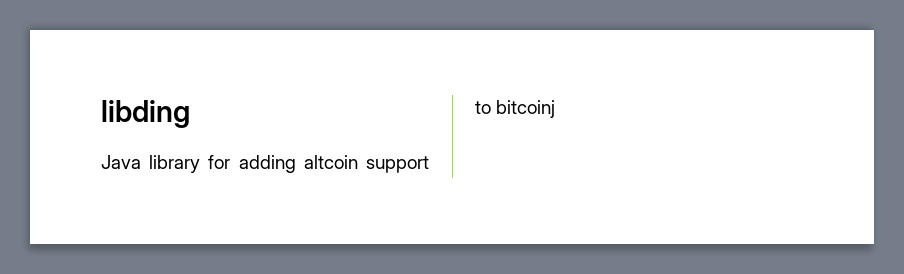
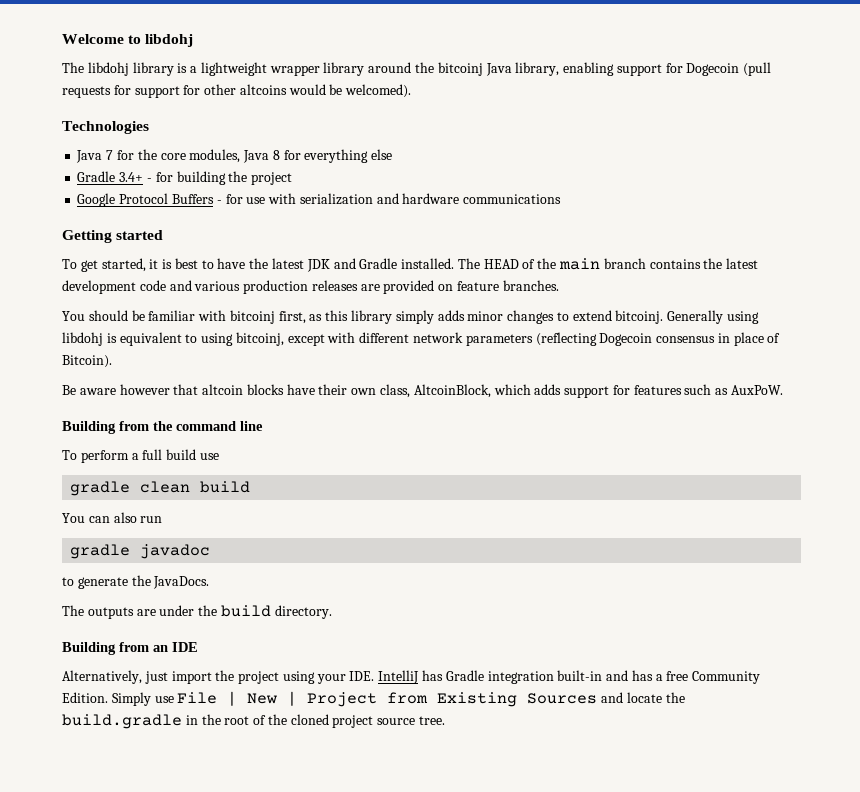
- libding
- Java library for adding altcoin support to bitcoinj
+ Welcome to libdohj
+ The libdohj library is a lightweight wrapper library around the bitcoinj Java library, enabling support for Dogecoin (pull requests for support for other altcoins would be welcomed).
+ Technologies
+ Java 7 for the core modules, Java 8 for everything else
+ Gradle 3.4+ - for building the project
+ Google Protocol Buffers - for use with serialization and hardware communications
+ Getting started
+ To get started, it is best to have the latest JDK and Gradle installed. The HEAD of the main branch contains the latest development code and various production releases are provided on feature branches.
+ You should be familiar with bitcoinj first, as this library simply adds minor changes to extend bitcoinj. Generally using libdohj is equivalent to using bitcoinj, except with different network parameters (reflecting Dogecoin consensus in place of Bitcoin).
+ Be aware however that altcoin blocks have their own class, AltcoinBlock, which adds support for features such as AuxPoW.
+ Building from the command line
+ To perform a full build use
+ gradle clean build
+ You can also run
+ gradle javadoc
+ to generate the JavaDocs.
+ The outputs are under the build directory.
+ Building from an IDE
+ Alternatively, just import the project using your IDE. IntelliJ has Gradle integration built-in and has a free Community Edition. Simply use File | New | Project from Existing Sources and locate the build.gradle in the root of the cloned project source tree.

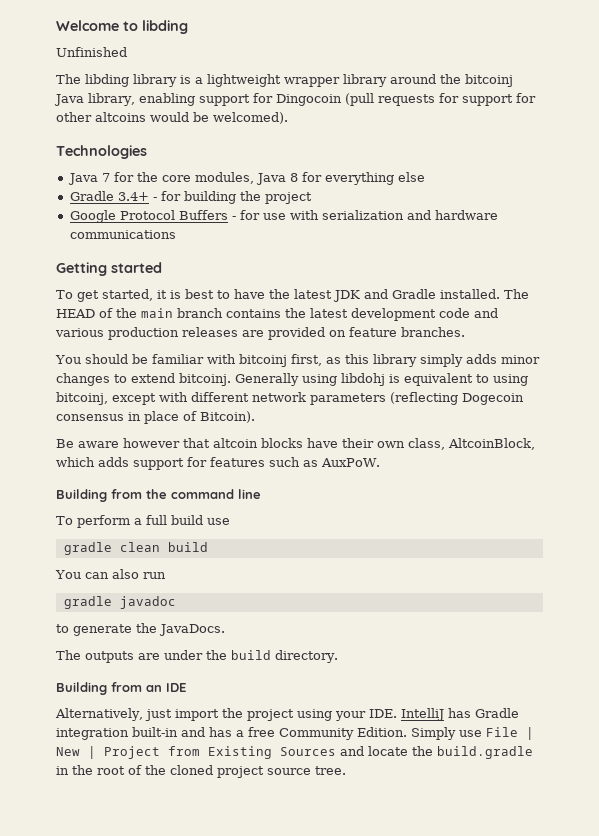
- Welcome to libdohj
- The libdohj library is a lightweight wrapper library around the bitcoinj Java library, enabling support for Dogecoin (pull requests for support for other altcoins would be welcomed).
+ Welcome to libding
+ Unfinished
+ The libding library is a lightweight wrapper library around the bitcoinj Java library, enabling support for Dingocoin (pull requests for support for other altcoins would be welcomed).

